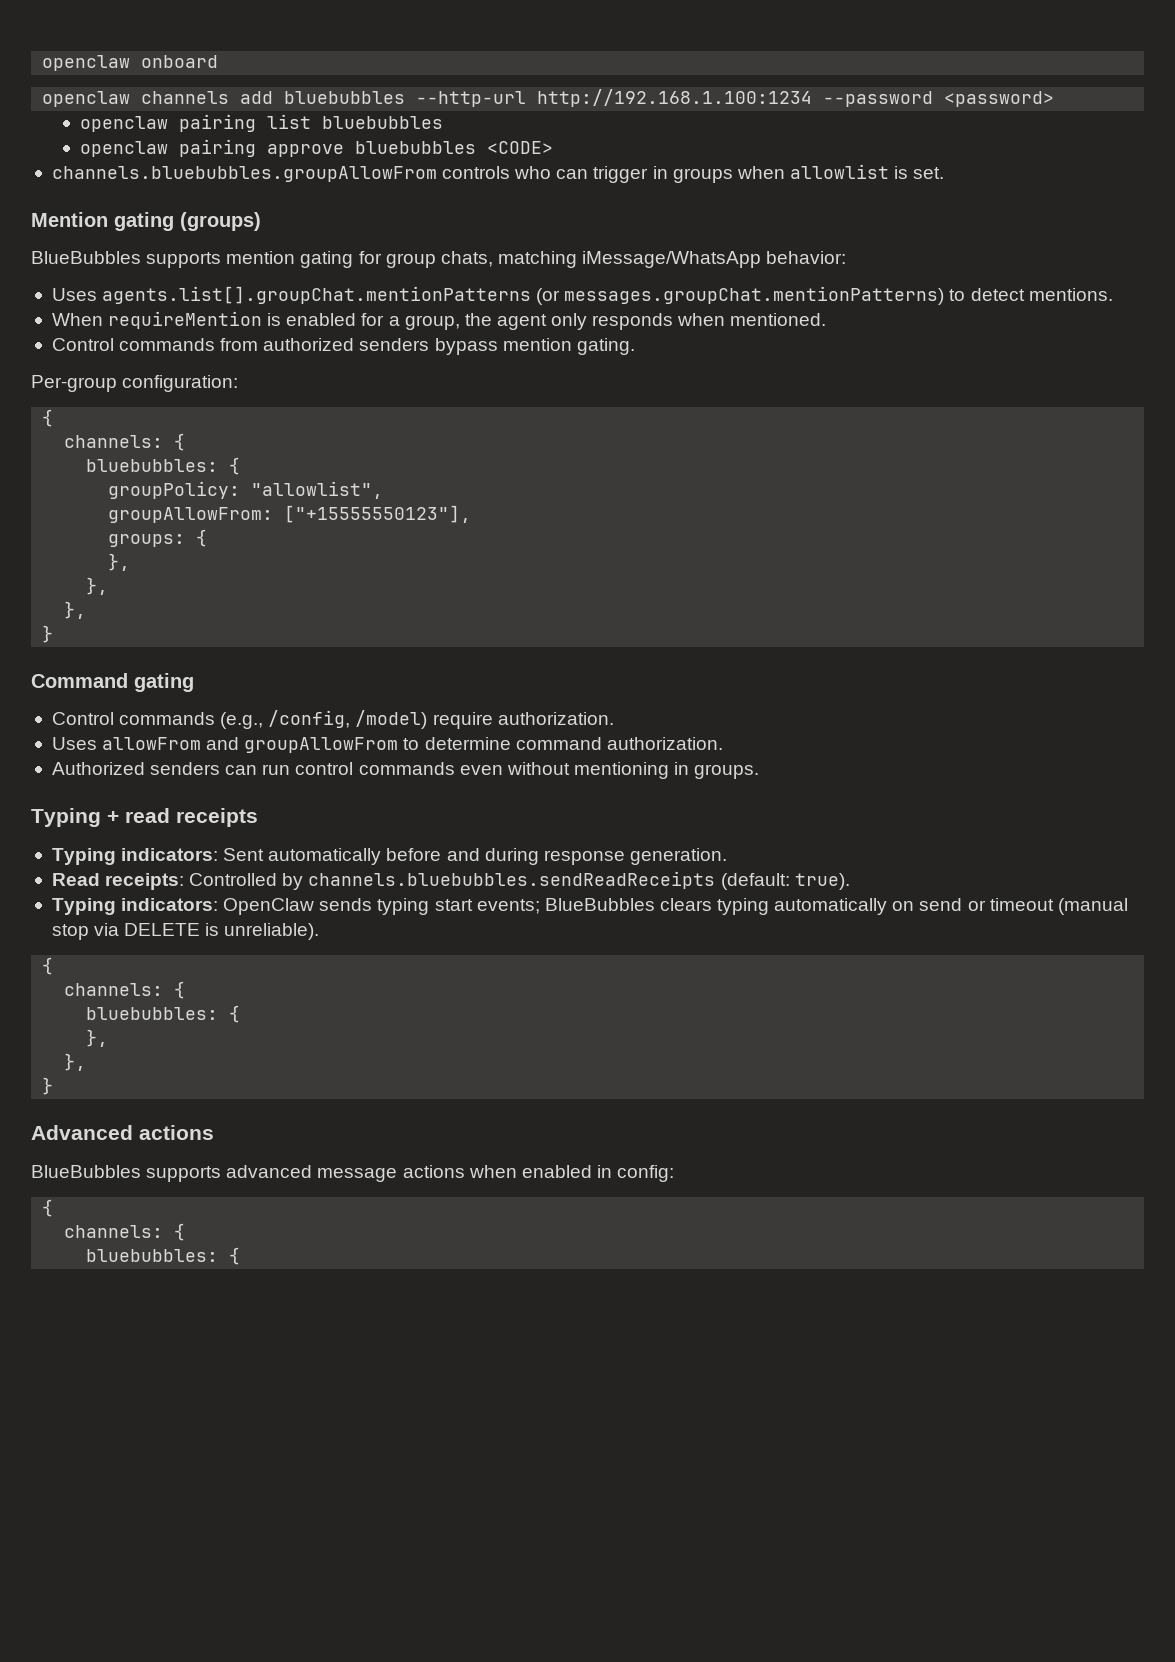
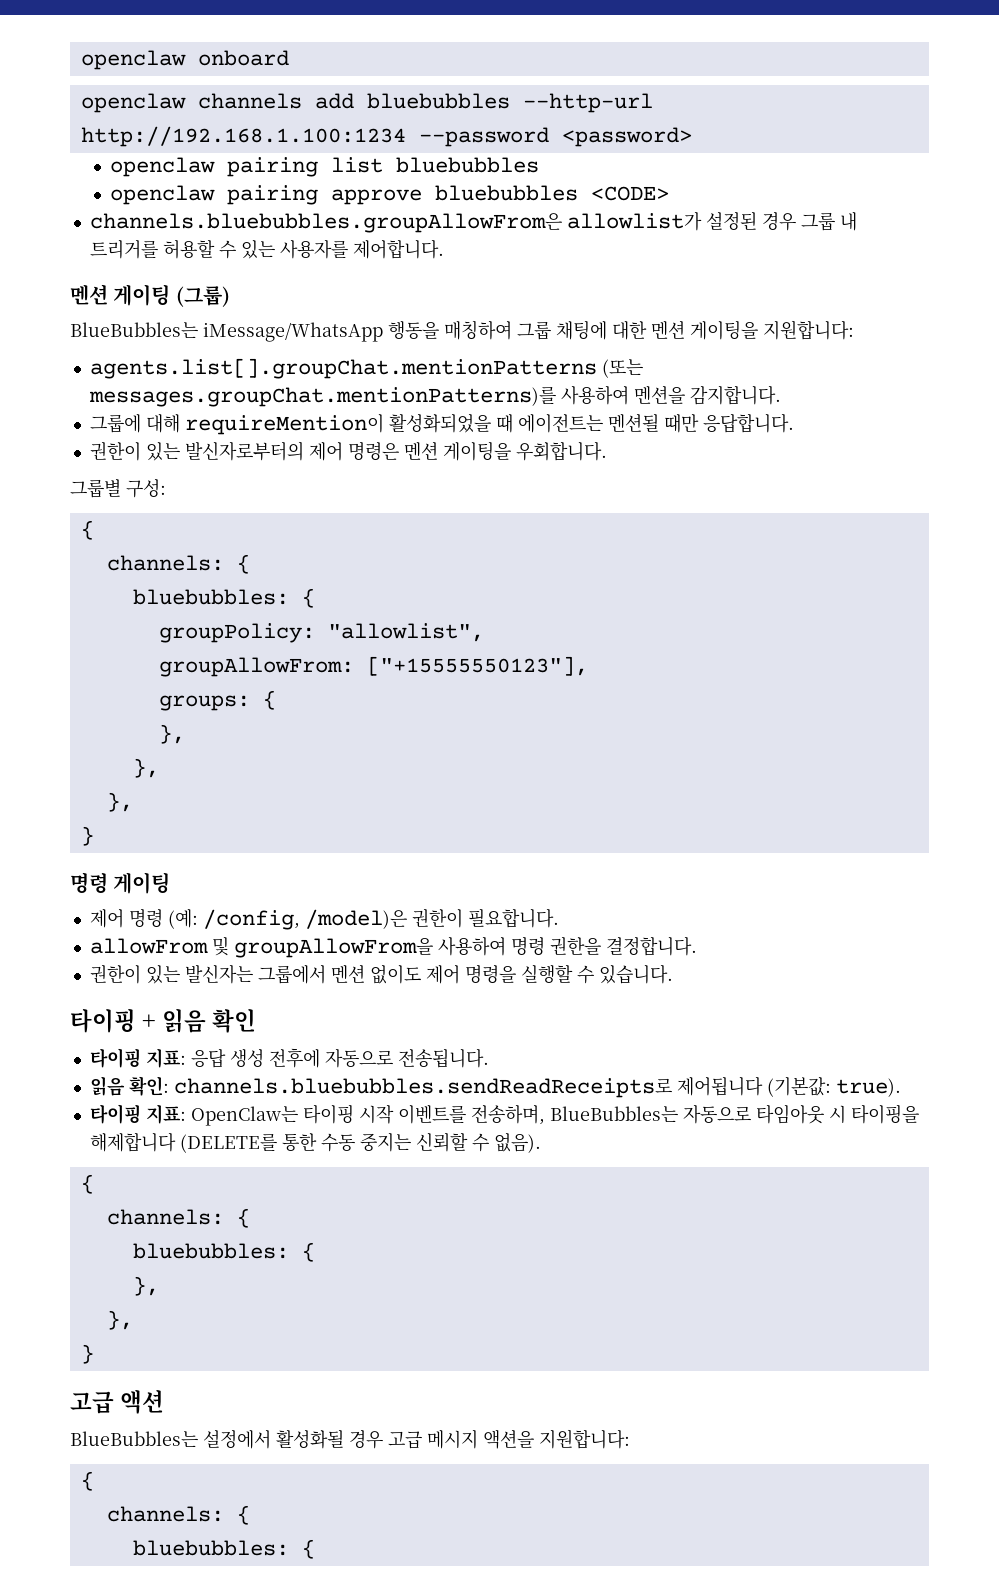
- channels.bluebubbles.groupAllowFrom controls who can trigger in groups when allowlist is set.
- Mention gating (groups)
- BlueBubbles supports mention gating for group chats, matching iMessage/WhatsApp behavior:
- Uses agents.list[].groupChat.mentionPatterns (or messages.groupChat.mentionPatterns) to detect mentions.
- When requireMention is enabled for a group, the agent only responds when mentioned.
- Control commands from authorized senders bypass mention gating.
- Per-group configuration:
+ channels.bluebubbles.groupAllowFrom은 allowlist가 설정된 경우 그룹 내 트리거를 허용할 수 있는 사용자를 제어합니다.
+ 멘션 게이팅 (그룹)
+ BlueBubbles는 iMessage/WhatsApp 행동을 매칭하여 그룹 채팅에 대한 멘션 게이팅을 지원합니다:
+ agents.list[].groupChat.mentionPatterns (또는 messages.groupChat.mentionPatterns)를 사용하여 멘션을 감지합니다.
+ 그룹에 대해 requireMention이 활성화되었을 때 에이전트는 멘션될 때만 응답합니다.
+ 권한이 있는 발신자로부터의 제어 명령은 멘션 게이팅을 우회합니다.
+ 그룹별 구성:
- Command gating
- Control commands (e.g., /config, /model) require authorization.
- Uses allowFrom and groupAllowFrom to determine command authorization.
- Authorized senders can run control commands even without mentioning in groups.
- Typing + read receipts
- Typing indicators: Sent automatically before and during response generation.
- Read receipts: Controlled by channels.bluebubbles.sendReadReceipts (default: true).
- Typing indicators: OpenClaw sends typing start events; BlueBubbles clears typing automatically on send or timeout (manual stop via DELETE is unreliable).
+ 명령 게이팅
+ 제어 명령 (예: /config, /model)은 권한이 필요합니다.
+ allowFrom 및 groupAllowFrom을 사용하여 명령 권한을 결정합니다.
+ 권한이 있는 발신자는 그룹에서 멘션 없이도 제어 명령을 실행할 수 있습니다.
+ 타이핑 + 읽음 확인
+ 타이핑 지표: 응답 생성 전후에 자동으로 전송됩니다.
+ 읽음 확인: channels.bluebubbles.sendReadReceipts로 제어됩니다 (기본값: true).
+ 타이핑 지표: OpenClaw는 타이핑 시작 이벤트를 전송하며, BlueBubbles는 자동으로 타임아웃 시 타이핑을 해제합니다 (DELETE를 통한 수동 중지는 신뢰할 수 없음).
- Advanced actions
- BlueBubbles supports advanced message actions when enabled in config:
+ 고급 액션
+ BlueBubbles는 설정에서 활성화될 경우 고급 메시지 액션을 지원합니다:

